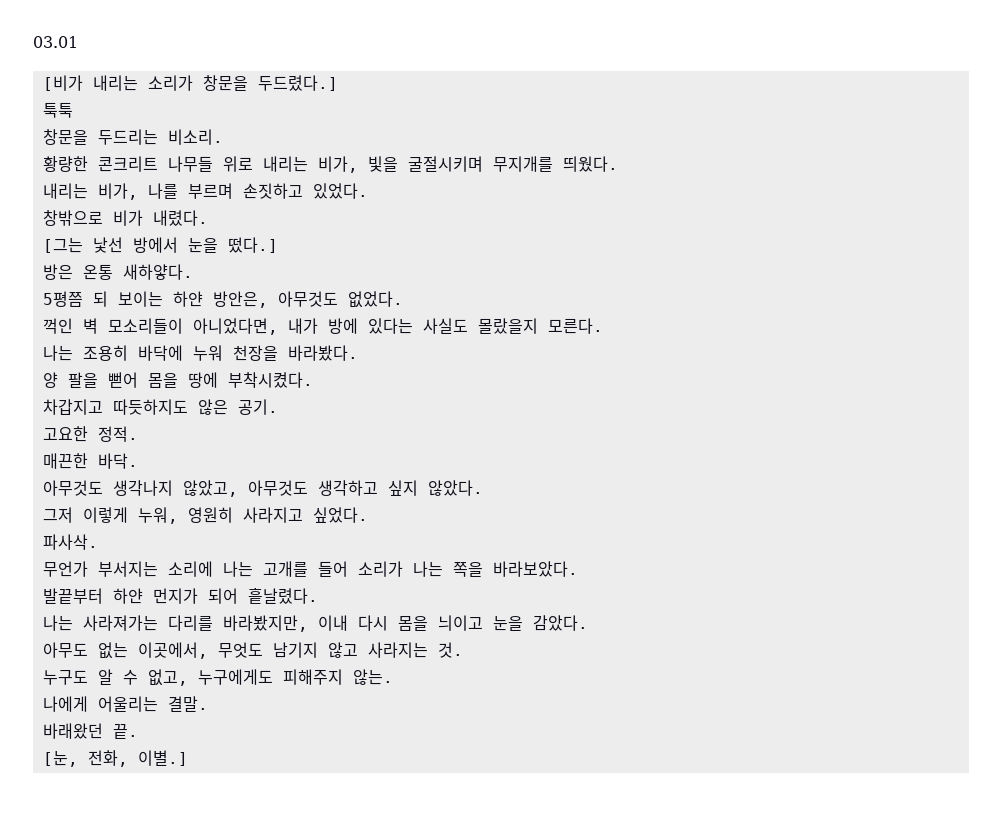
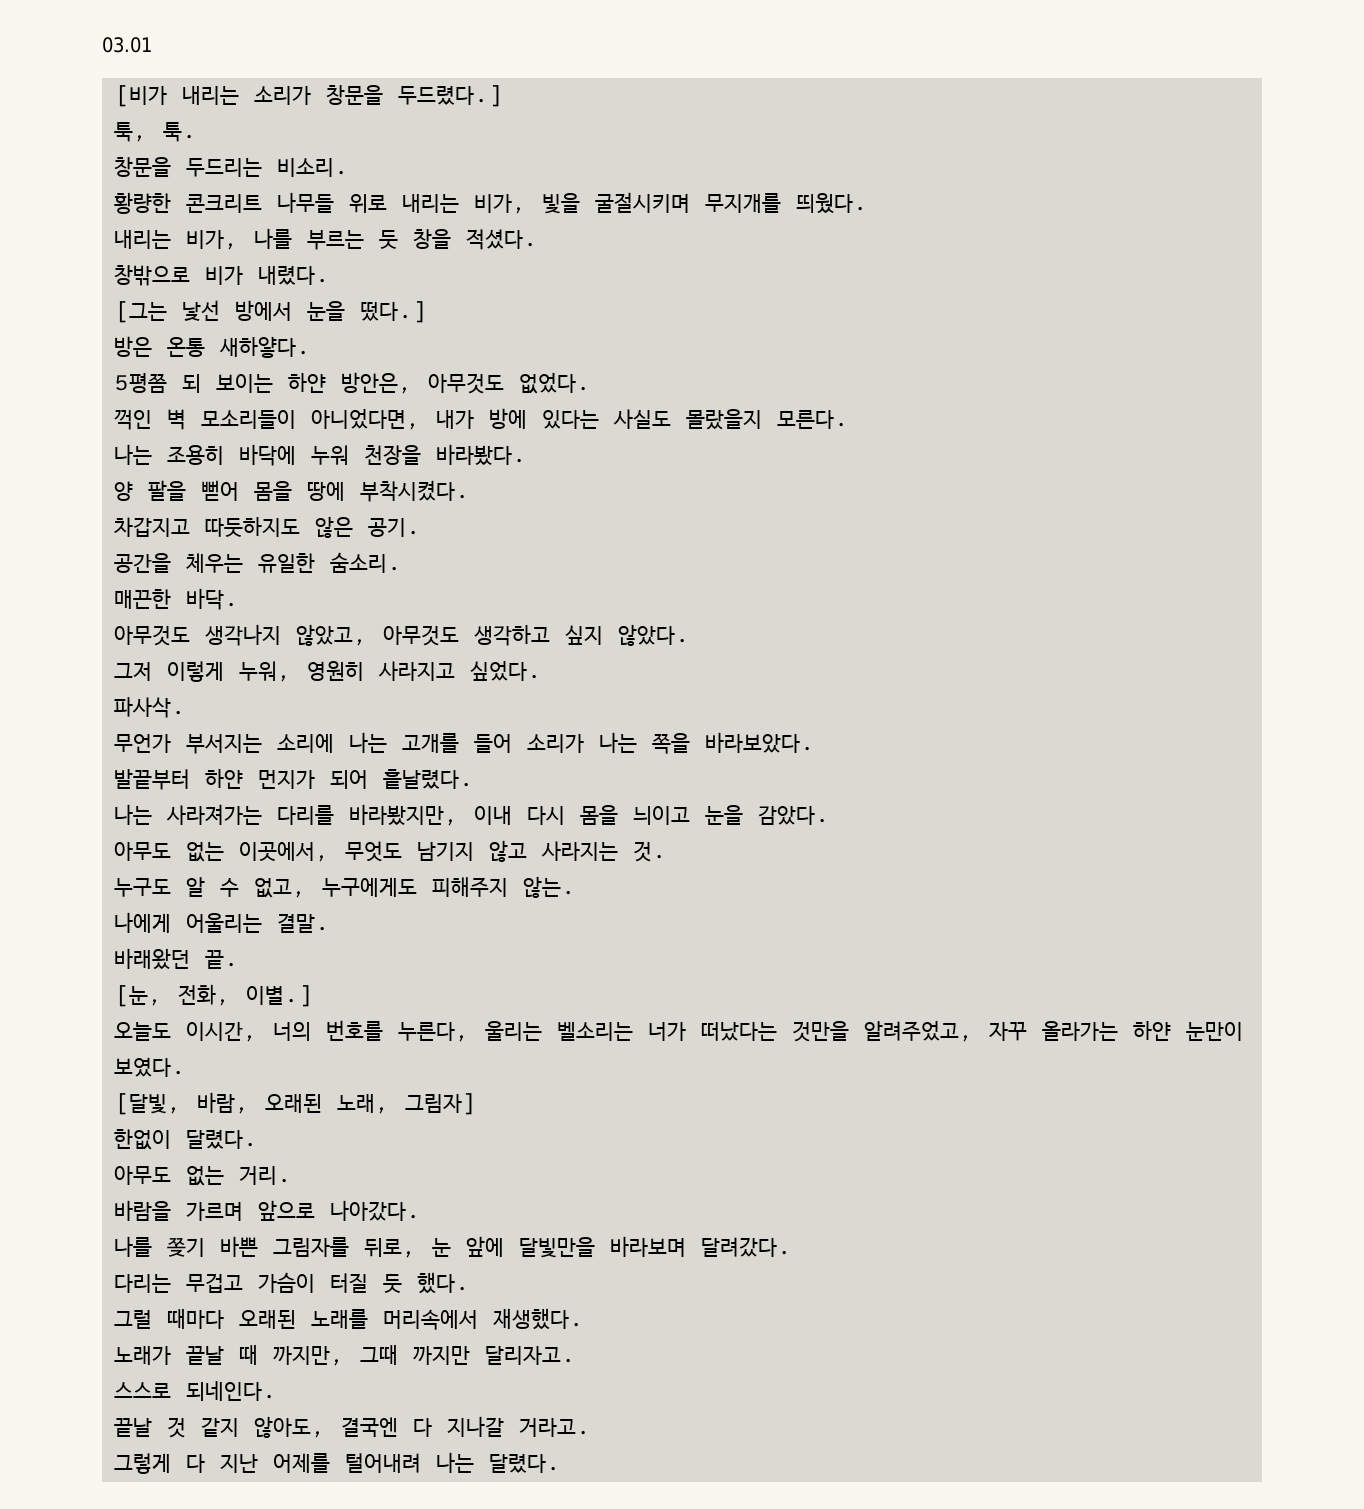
- 툭툭
+ 툭, 툭.
- 내리는 비가, 나를 부르며 손짓하고 있었다.
+ 내리는 비가, 나를 부르는 듯 창을 적셨다.
- 고요한 정적.
+ 공간을 체우는 유일한 숨소리.
+ 오늘도 이시간, 너의 번호를 누른다, 울리는 벨소리는 너가 떠났다는 것만을 알려주었고, 자꾸 올라가는 하얀 눈만이 보였다.
+ [달빛, 바람, 오래된 노래, 그림자]
+ 한없이 달렸다.
+ 아무도 없는 거리.
+ 바람을 가르며 앞으로 나아갔다.
+ 나를 쫒기 바쁜 그림자를 뒤로, 눈 앞에 달빛만을 바라보며 달려갔다.
+ 다리는 무겁고 가슴이 터질 듯 했다.
+ 그럴 때마다 오래된 노래를 머리속에서 재생했다.
+ 노래가 끝날 때 까지만, 그때 까지만 달리자고.
+ 스스로 되네인다.
+ 끝날 것 같지 않아도, 결국엔 다 지나갈 거라고.
+ 그렇게 다 지난 어제를 털어내려 나는 달렸다.

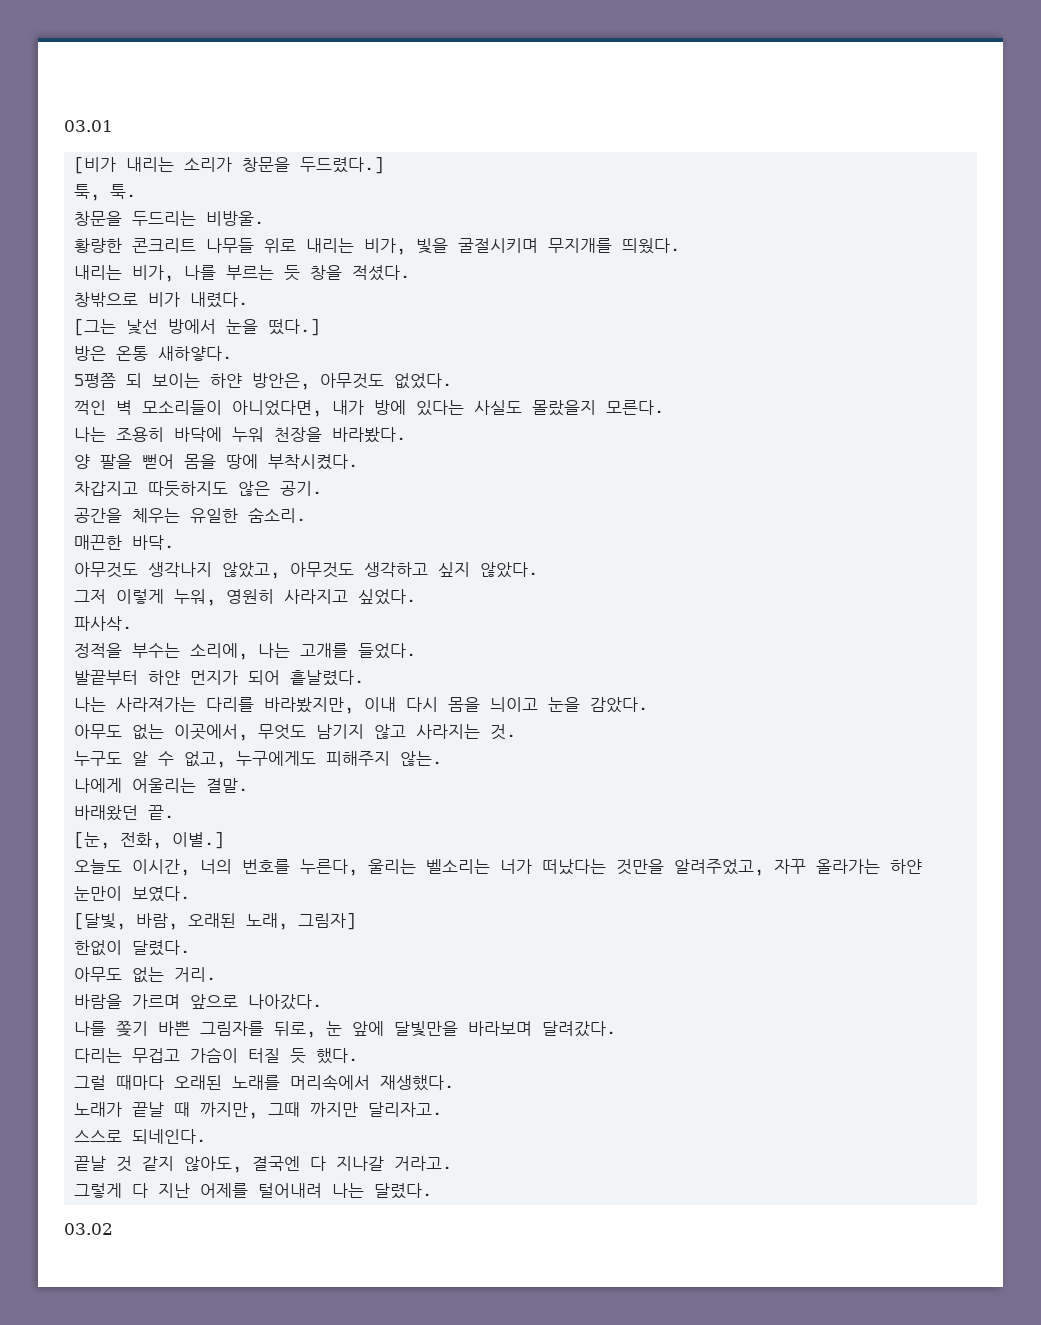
- 창문을 두드리는 비소리.
+ 창문을 두드리는 비방울.
- 무언가 부서지는 소리에 나는 고개를 들어 소리가 나는 쪽을 바라보았다.
+ 정적을 부수는 소리에, 나는 고개를 들었다.
+ 03.02

